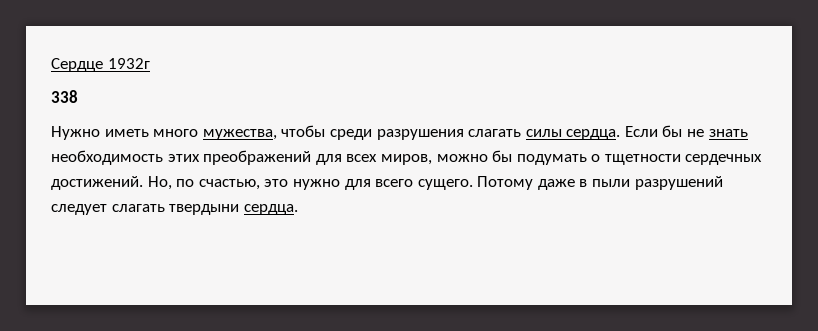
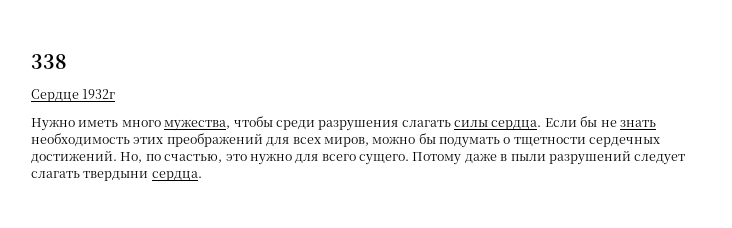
+ 338
- 338

